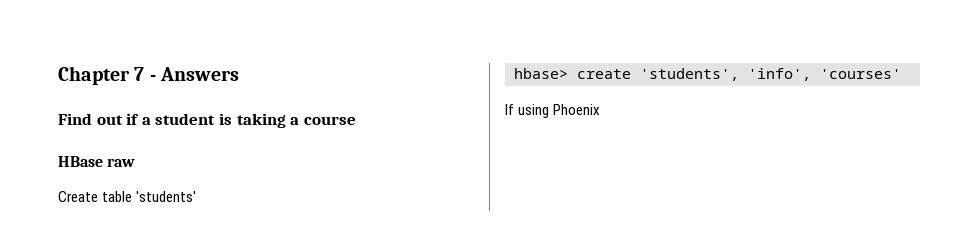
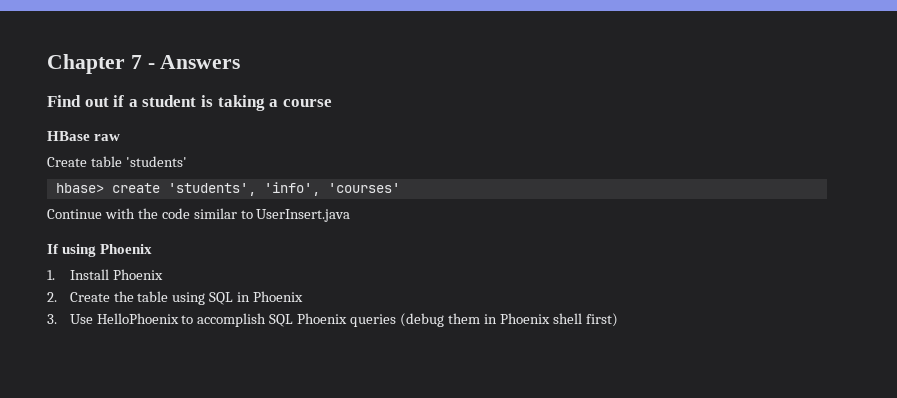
+ Continue with the code similar to UserInsert.java
  If using Phoenix
+ 1. Install Phoenix
+ 2. Create the table using SQL in Phoenix
+ 3. Use HelloPhoenix to accomplish SQL Phoenix queries (debug them in Phoenix shell first)

